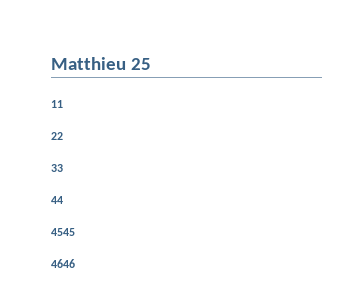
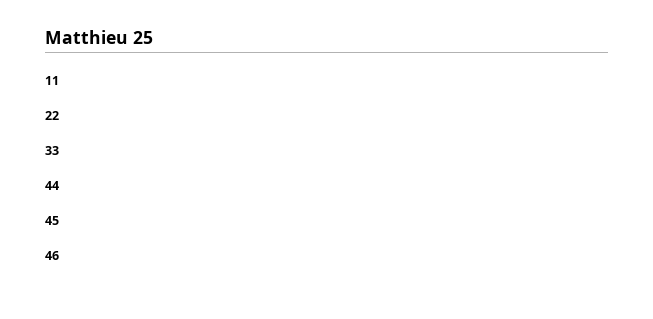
- 4545
- 4646
+ 45
+ 46

